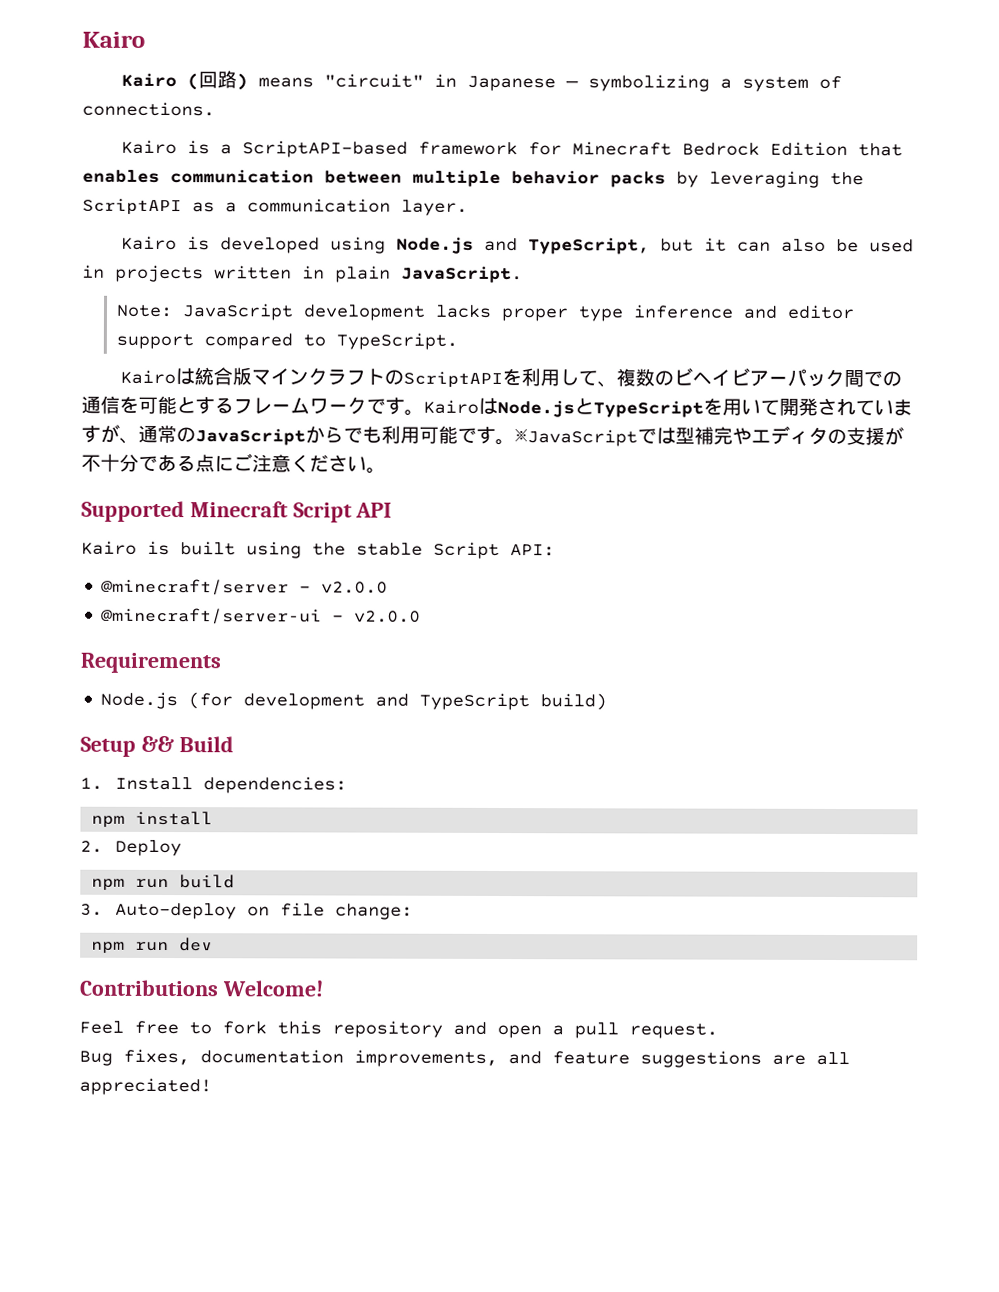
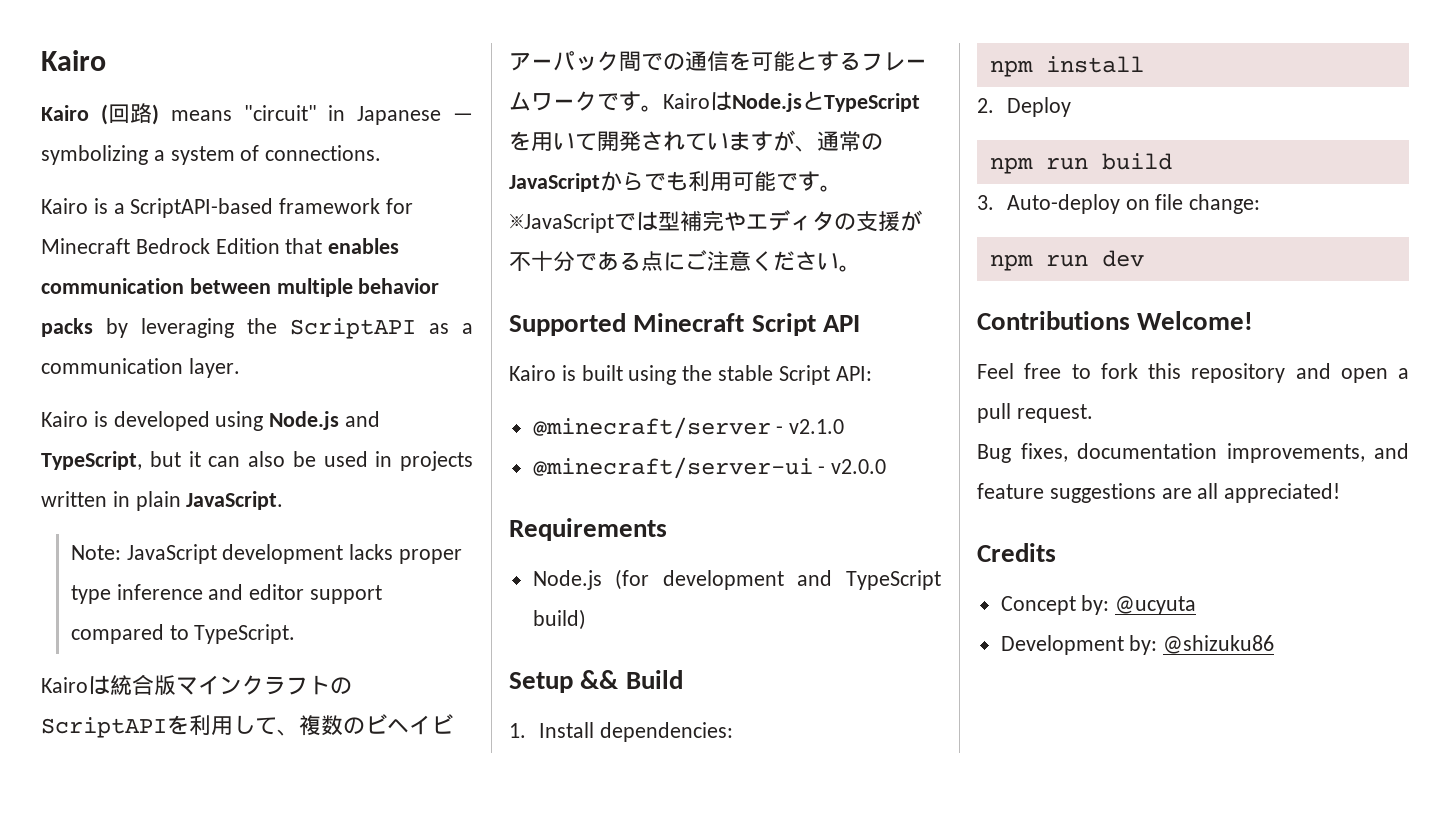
- @minecraft/server - v2.0.0
+ @minecraft/server - v2.1.0
+ Credits
+ Concept by: @ucyuta
+ Development by: @shizuku86

